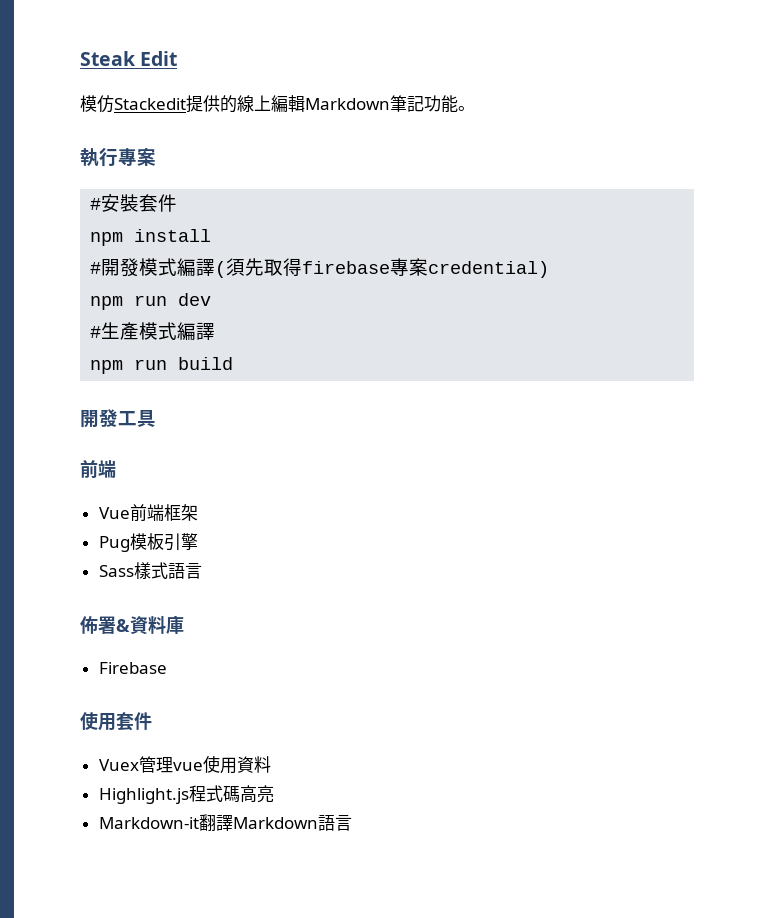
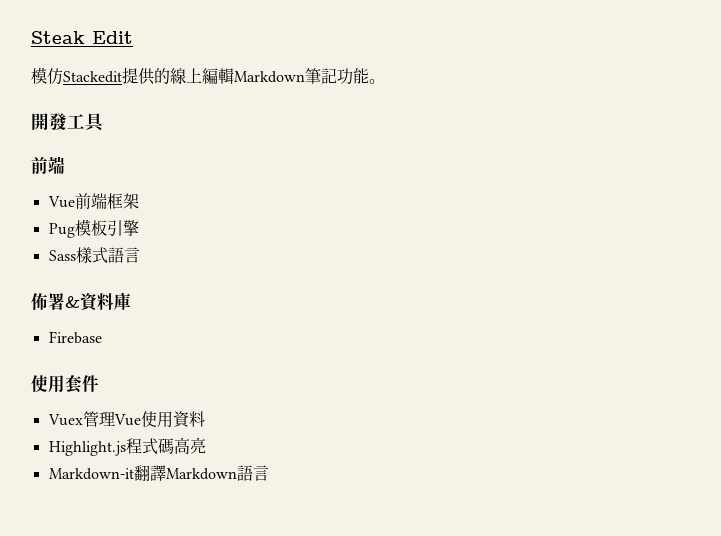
- 執行專案
- #安裝套件
- npm install
- #開發模式編譯(須先取得firebase專案credential)
- npm run dev
- #生產模式編譯
- npm run build
- Vuex管理vue使用資料
+ Vuex管理Vue使用資料

